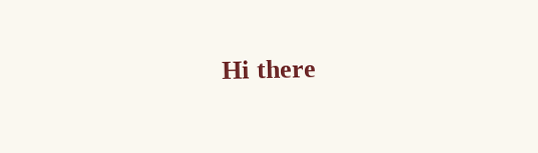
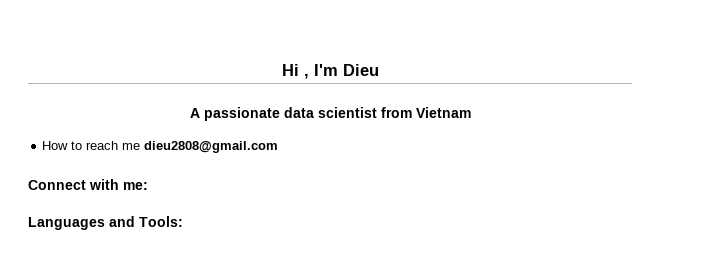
- Hi there
+ Hi , I'm Dieu
+ A passionate data scientist from Vietnam
+ How to reach me dieu2808@gmail.com
+ Connect with me:
+ Languages and Tools:

